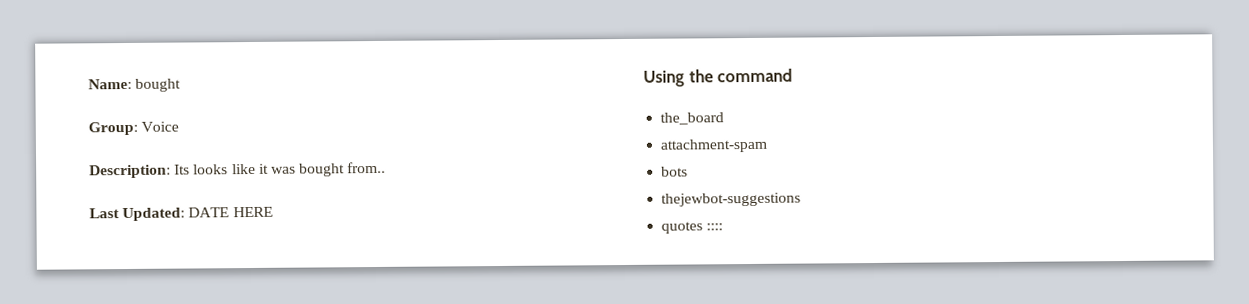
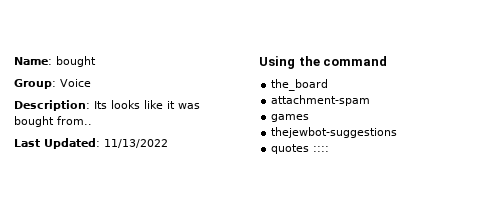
- Last Updated: DATE HERE
+ Last Updated: 11/13/2022
- bots
+ games

